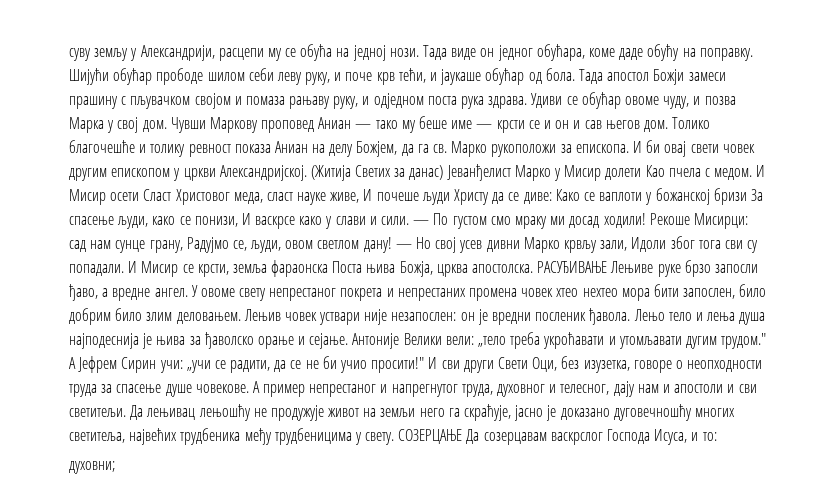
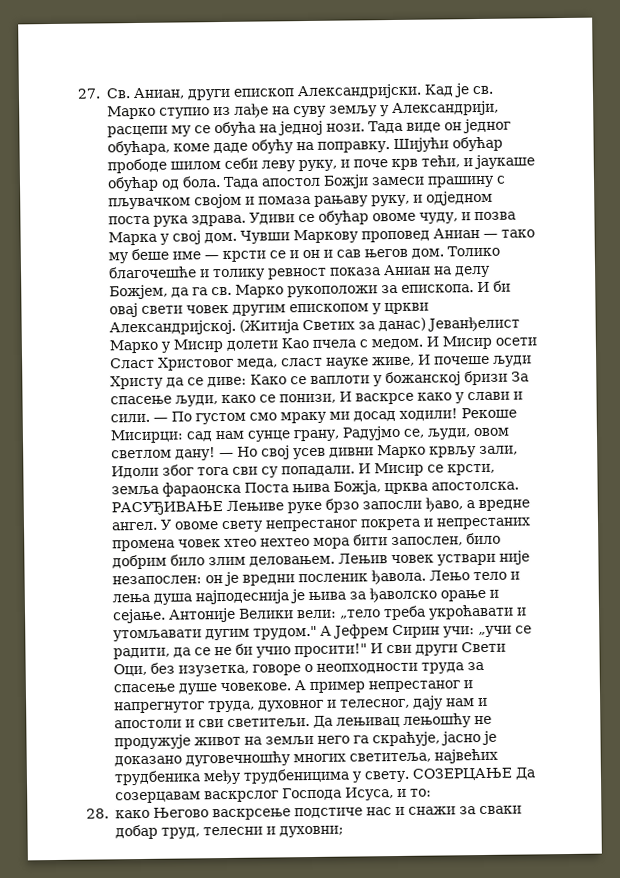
- суву земљу у Александрији, расцепи му се обућа на једној нози.
+ 27. Св. Аниан, други епископ Александријски. Кад је св. Марко ступио из лађе на суву земљу у Александрији, расцепи му се обућа на једној нози.
- духовни;
+ 28. како Његово васкрсење подстиче нас и снажи за сваки добар труд, телесни и духовни;

